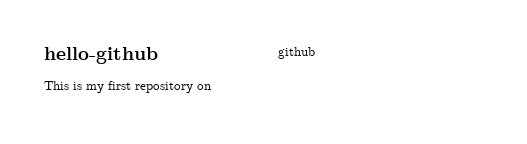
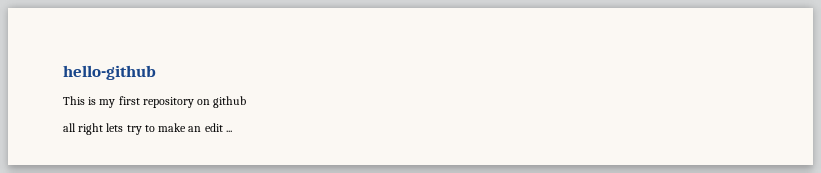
+ all right lets try to make an edit ...

